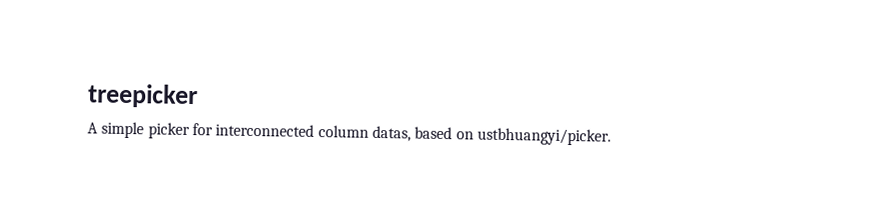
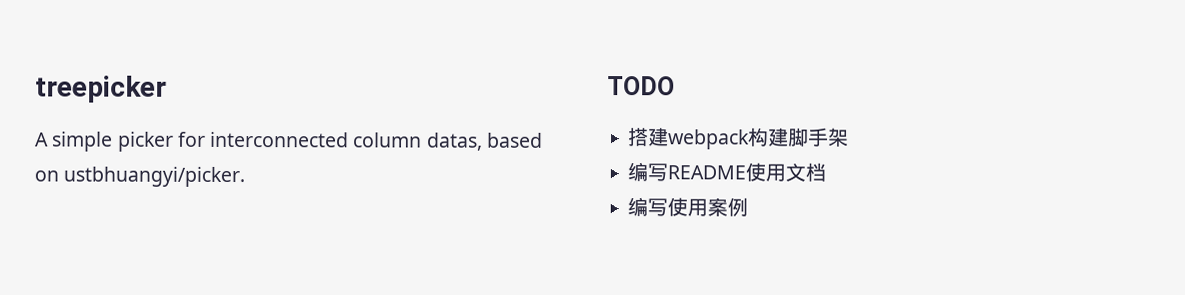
+ TODO
+ 搭建webpack构建脚手架
+ 编写README使用文档
+ 编写使用案例

